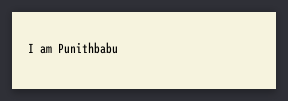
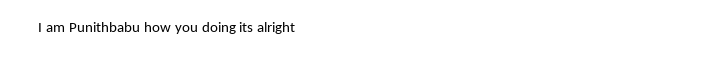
- I am Punithbabu
+ I am Punithbabu how you doing its alright

